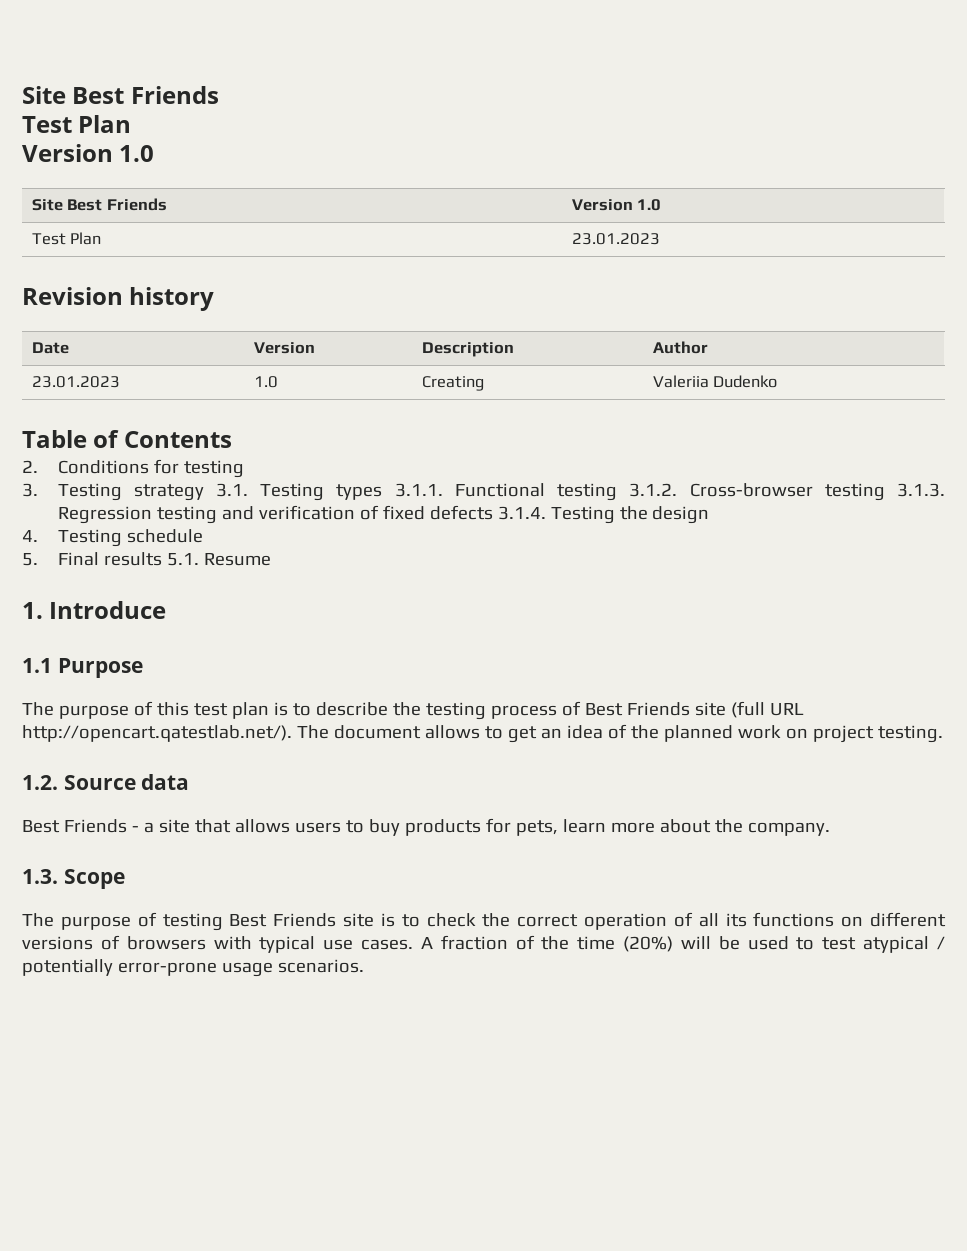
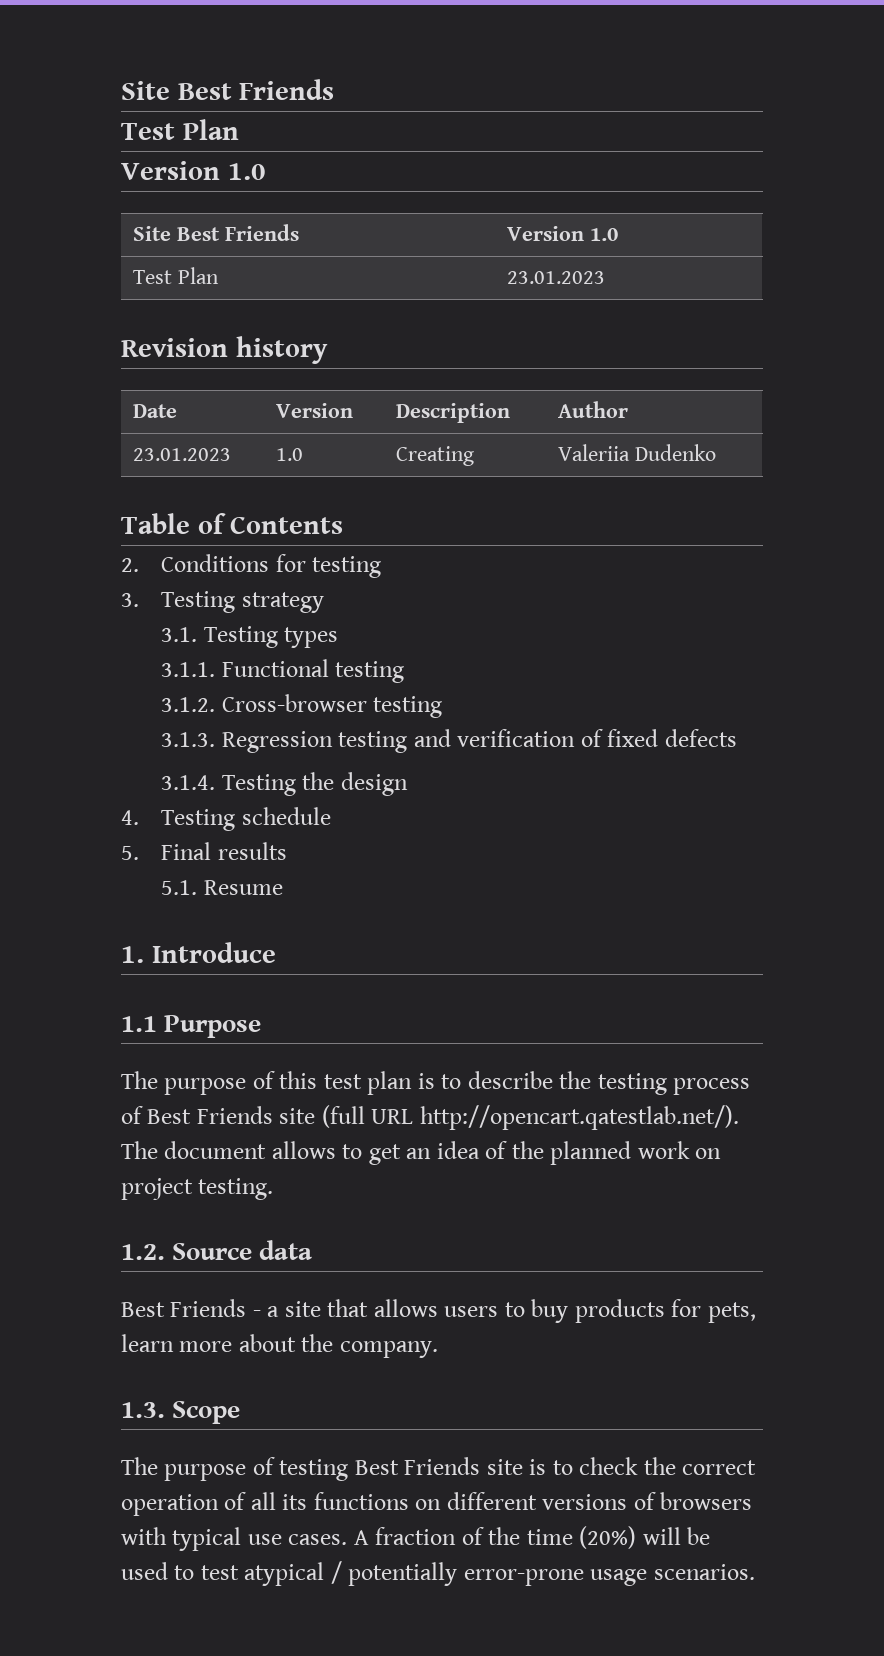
- 3. Testing strategy 3.1. Testing types 3.1.1. Functional testing 3.1.2. Cross-browser testing 3.1.3. Regression testing and verification of fixed defects 3.1.4. Testing the design
+ 3. Testing strategy
+ 3.1. Testing types
+ 3.1.1. Functional testing
+ 3.1.2. Cross-browser testing
+ 3.1.3. Regression testing and verification of fixed defects
+ 3.1.4. Testing the design
- 5. Final results 5.1. Resume
+ 5. Final results
+ 5.1. Resume

